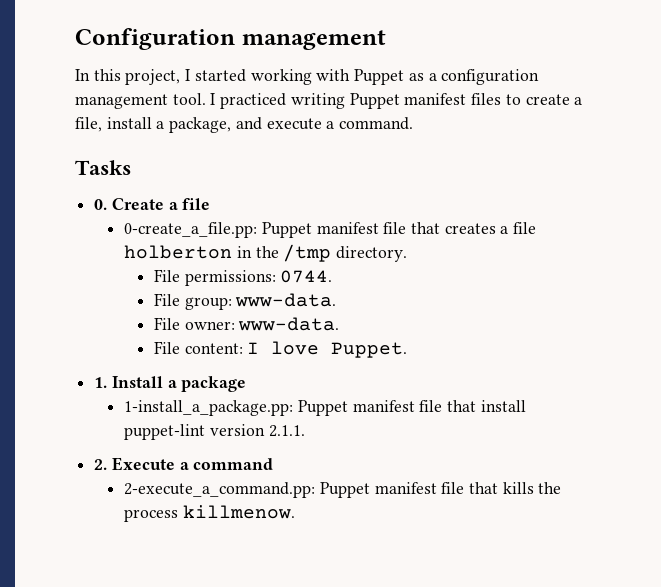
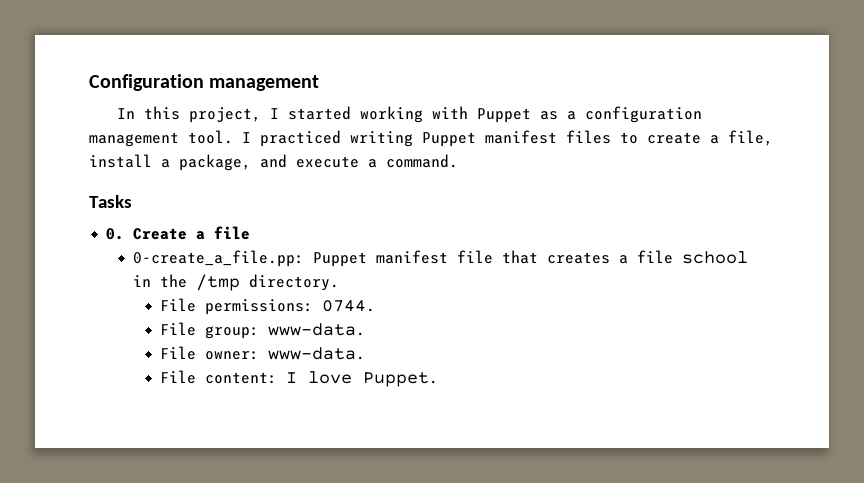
- 0-create_a_file.pp: Puppet manifest file that creates a file holberton in the /tmp directory.
+ 0-create_a_file.pp: Puppet manifest file that creates a file school in the /tmp directory.
- 1. Install a package
- 1-install_a_package.pp: Puppet manifest file that install puppet-lint version 2.1.1.
- 2. Execute a command
- 2-execute_a_command.pp: Puppet manifest file that kills the process killmenow.

